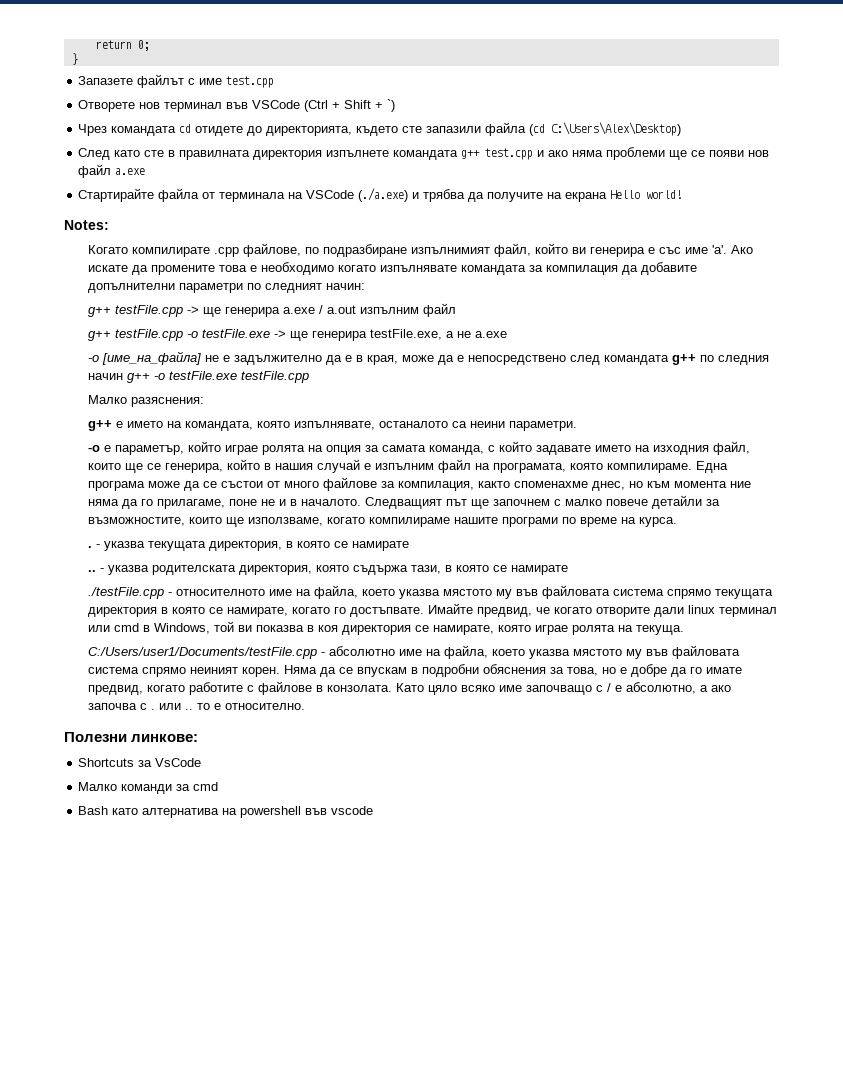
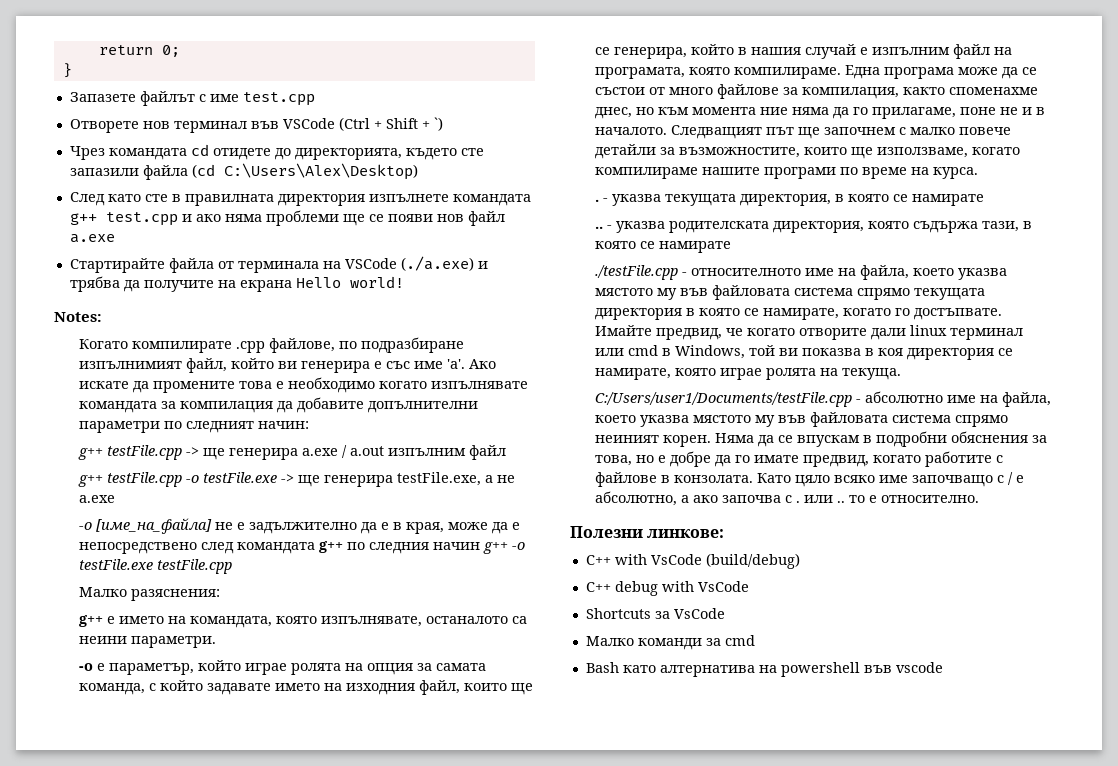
+ C++ with VsCode (build/debug)
+ C++ debug with VsCode

